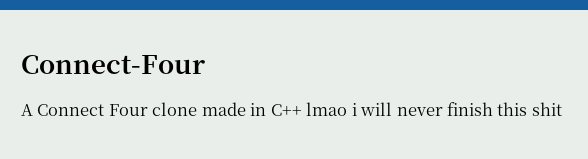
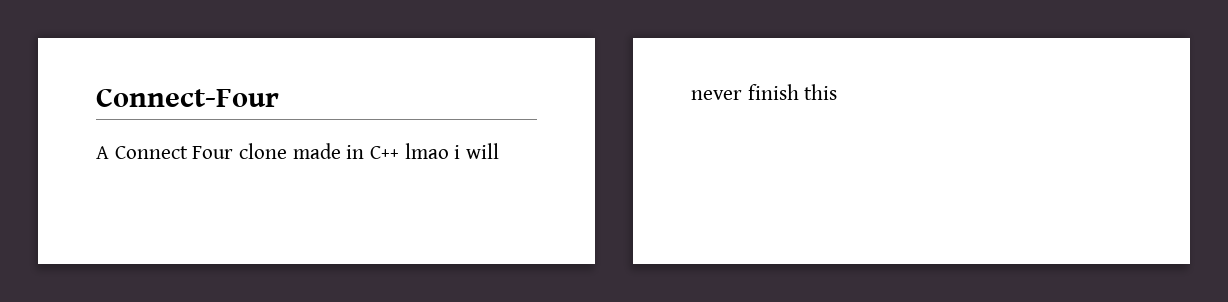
- A Connect Four clone made in C++ lmao i will never finish this shit
+ A Connect Four clone made in C++ lmao i will never finish this

